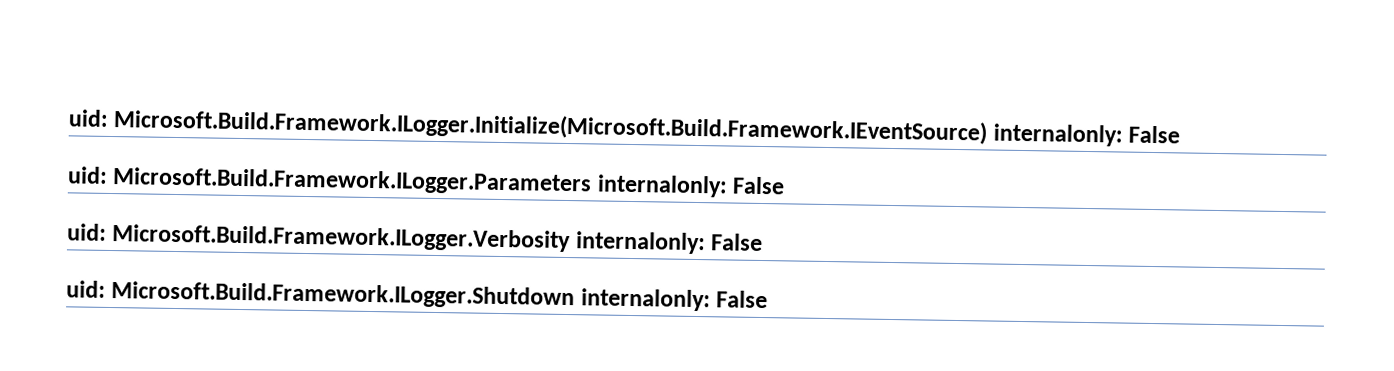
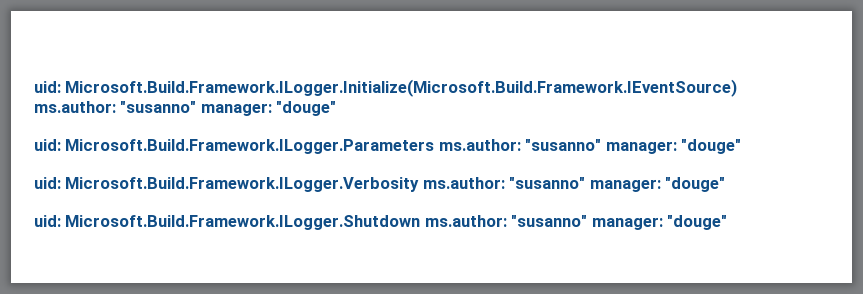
- uid: Microsoft.Build.Framework.ILogger.Initialize(Microsoft.Build.Framework.IEventSource) internalonly: False
- uid: Microsoft.Build.Framework.ILogger.Parameters internalonly: False
- uid: Microsoft.Build.Framework.ILogger.Verbosity internalonly: False
- uid: Microsoft.Build.Framework.ILogger.Shutdown internalonly: False
+ uid: Microsoft.Build.Framework.ILogger.Initialize(Microsoft.Build.Framework.IEventSource) ms.author: "susanno" manager: "douge"
+ uid: Microsoft.Build.Framework.ILogger.Parameters ms.author: "susanno" manager: "douge"
+ uid: Microsoft.Build.Framework.ILogger.Verbosity ms.author: "susanno" manager: "douge"
+ uid: Microsoft.Build.Framework.ILogger.Shutdown ms.author: "susanno" manager: "douge"

